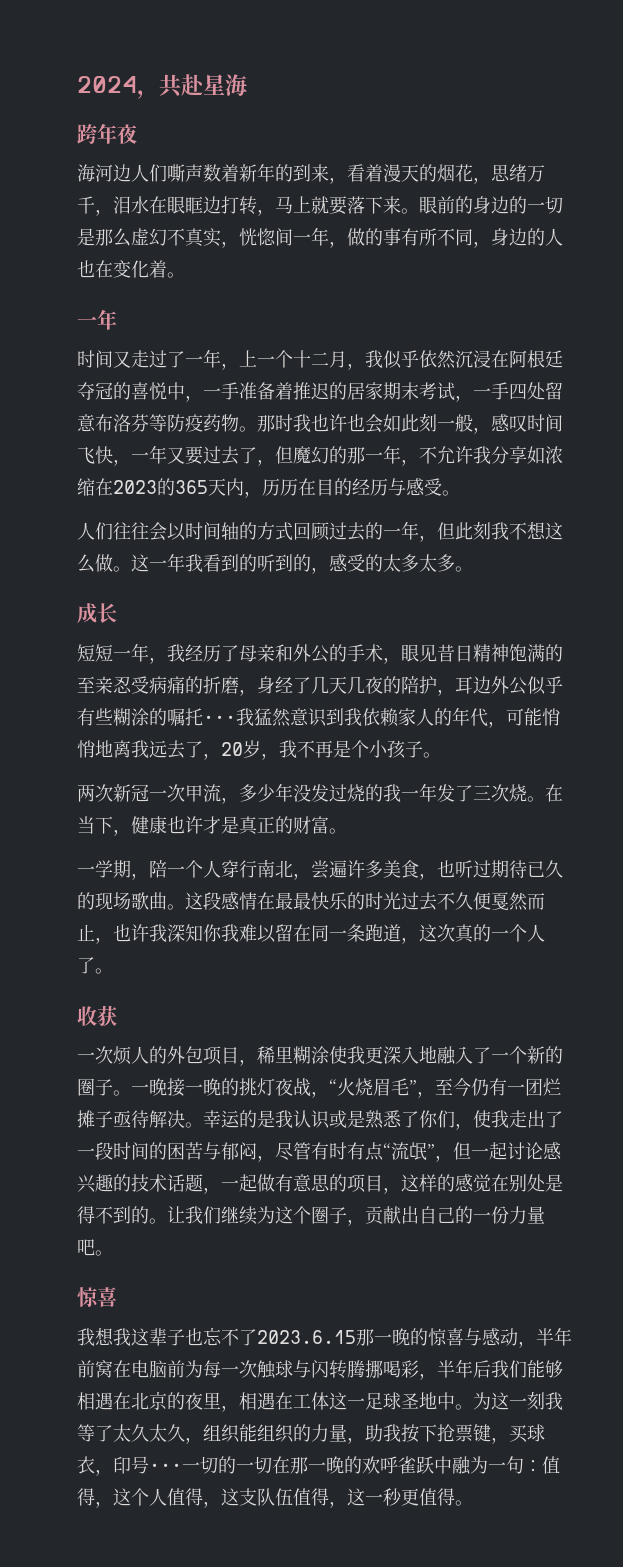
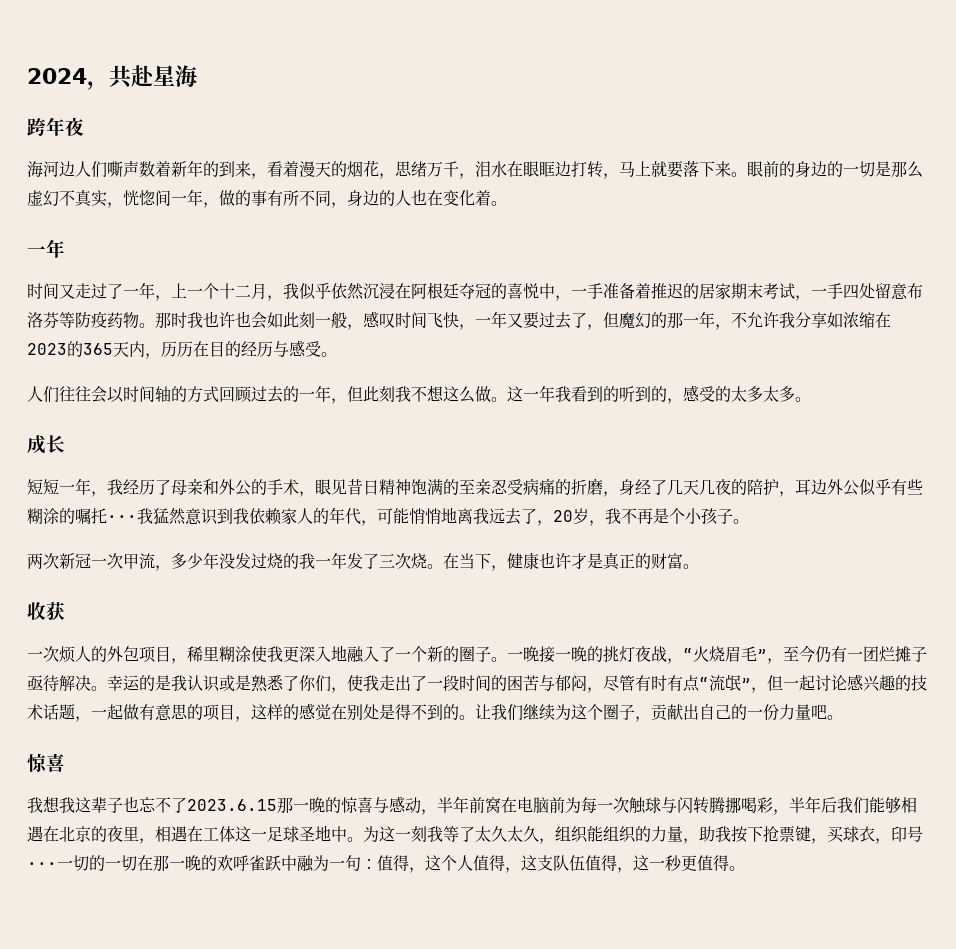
- 一学期，陪一个人穿行南北，尝遍许多美食，也听过期待已久的现场歌曲。这段感情在最最快乐的时光过去不久便戛然而止，也许我深知你我难以留在同一条跑道，这次真的一个人了。

